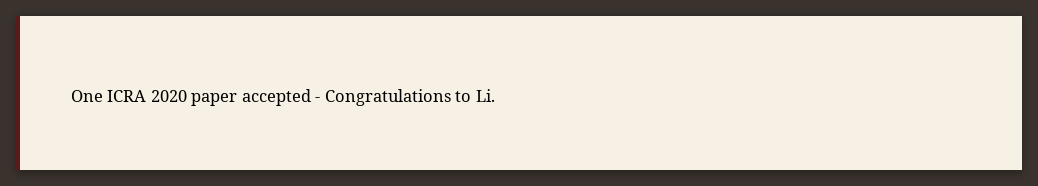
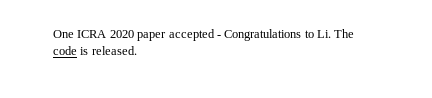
- One ICRA 2020 paper accepted - Congratulations to Li.
+ One ICRA 2020 paper accepted - Congratulations to Li. The code is released.

